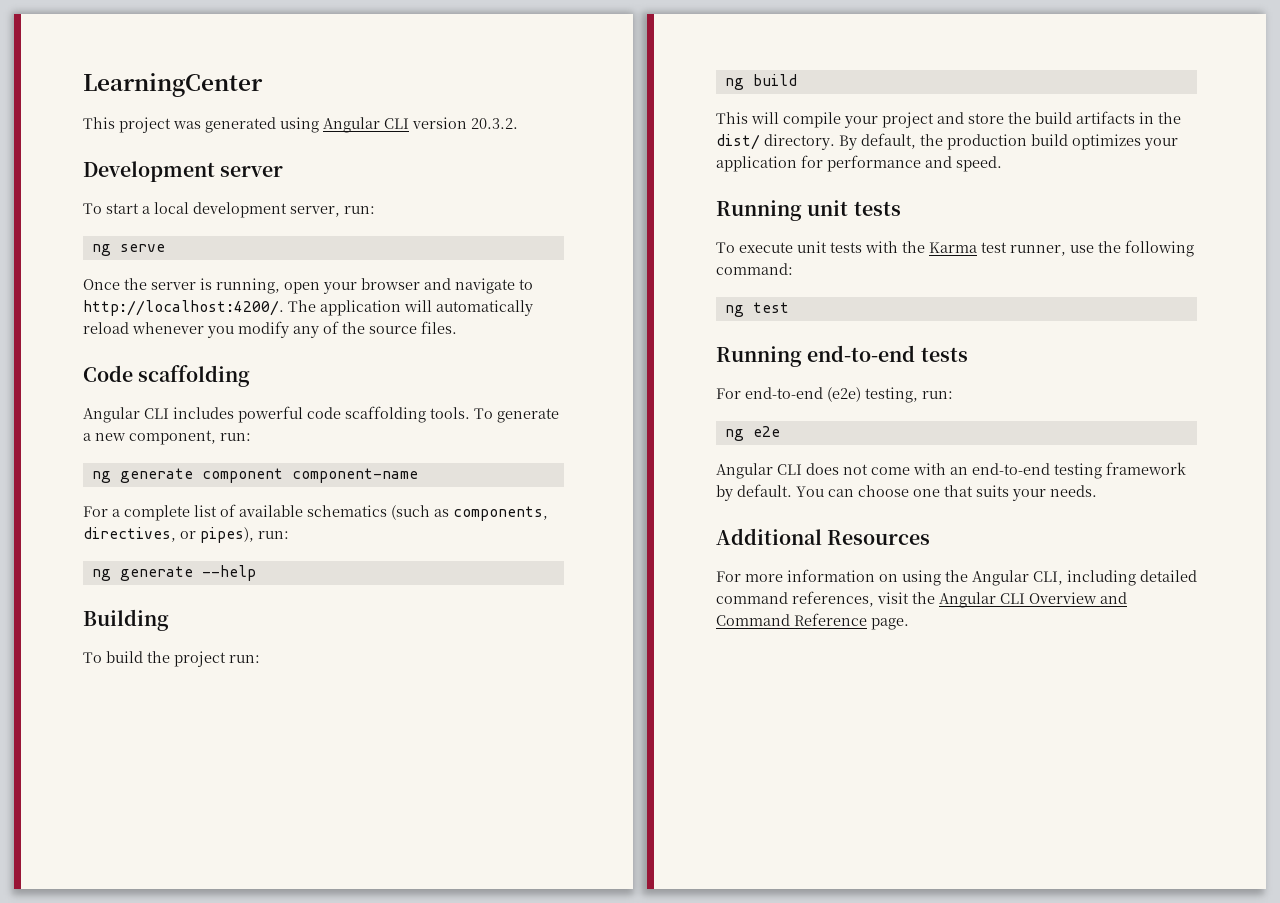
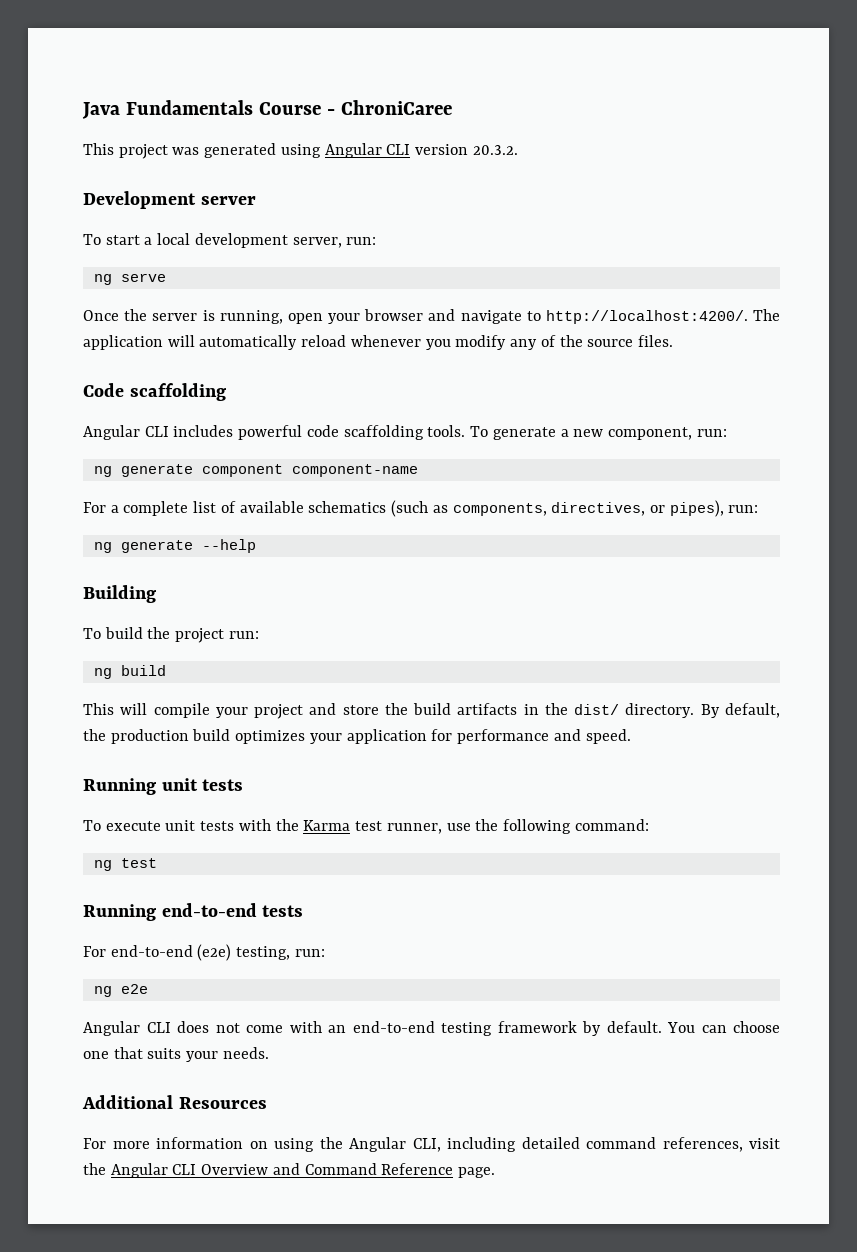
- LearningCenter
+ Java Fundamentals Course - ChroniCaree

